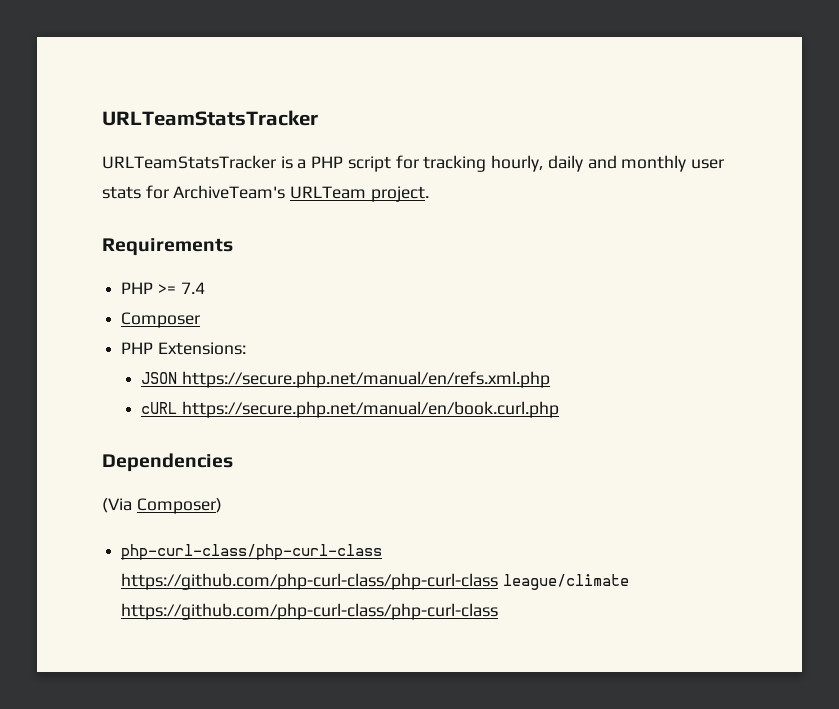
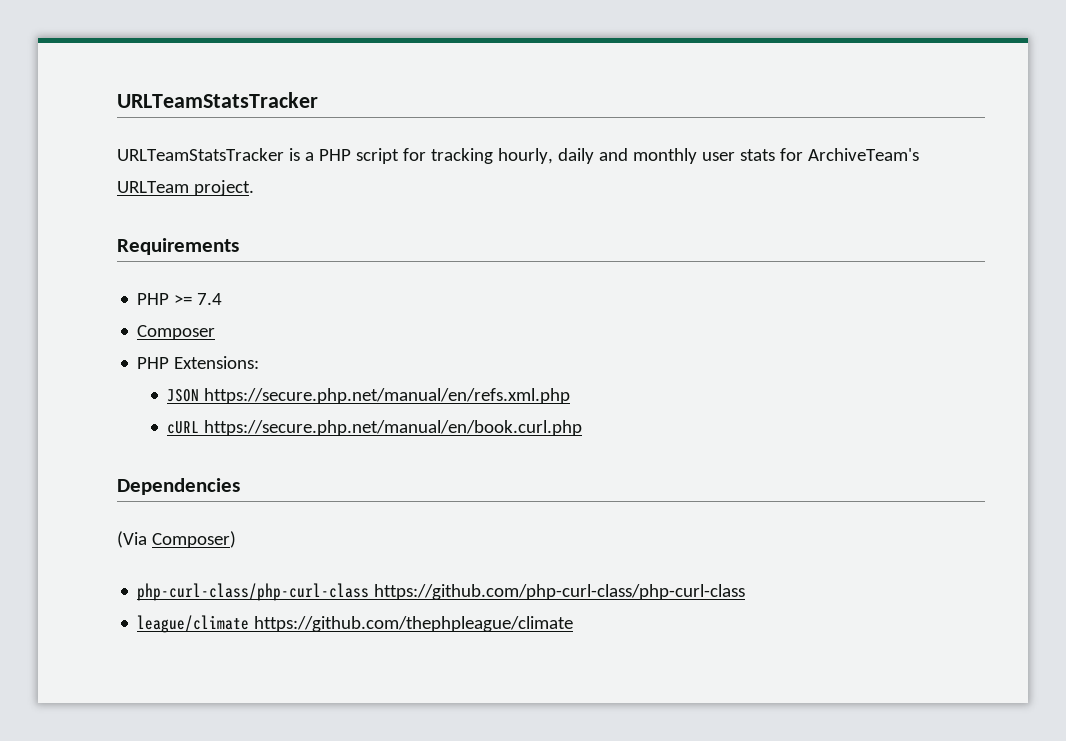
- php-curl-class/php-curl-class https://github.com/php-curl-class/php-curl-class league/climate https://github.com/php-curl-class/php-curl-class
+ php-curl-class/php-curl-class https://github.com/php-curl-class/php-curl-class
+ league/climate https://github.com/thephpleague/climate

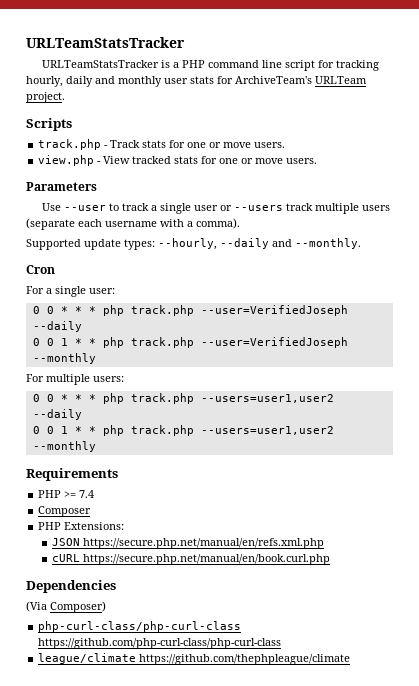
- URLTeamStatsTracker is a PHP script for tracking hourly, daily and monthly user stats for ArchiveTeam's URLTeam project.
+ URLTeamStatsTracker is a PHP command line script for tracking hourly, daily and monthly user stats for ArchiveTeam's URLTeam project.
+ Scripts
+ track.php - Track stats for one or move users.
+ view.php - View tracked stats for one or move users.
+ Parameters
+ Use --user to track a single user or --users track multiple users (separate each username with a comma).
+ Supported update types: --hourly, --daily and --monthly.
+ Cron
+ For a single user:
+ 0 0 * * * php track.php --user=VerifiedJoseph --daily
+ 0 0 1 * * php track.php --user=VerifiedJoseph --monthly
+ For multiple users:
+ 0 0 * * * php track.php --users=user1,user2 --daily
+ 0 0 1 * * php track.php --users=user1,user2 --monthly

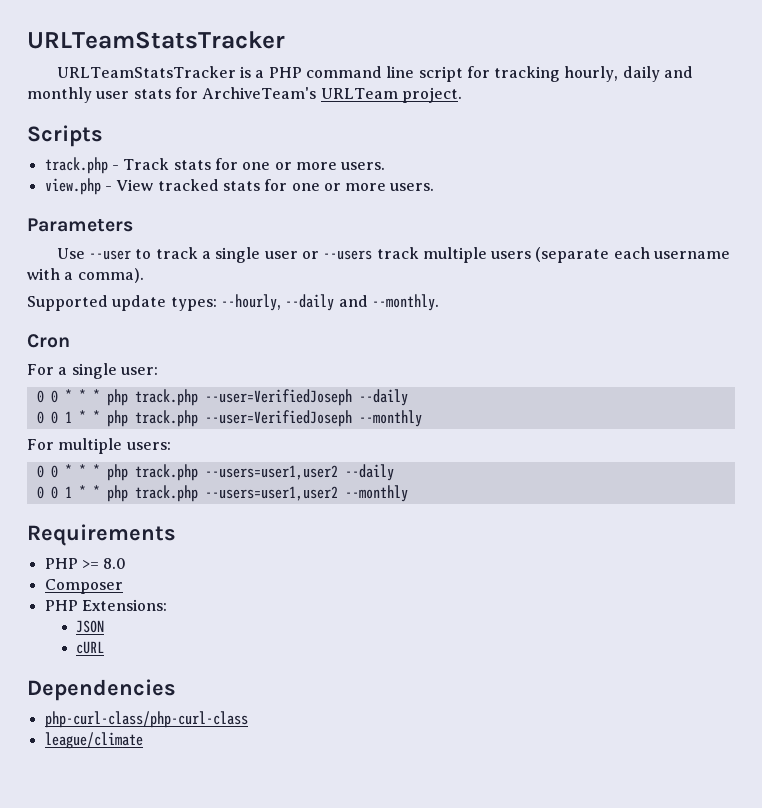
- track.php - Track stats for one or move users.
+ track.php - Track stats for one or more users.
- view.php - View tracked stats for one or move users.
+ view.php - View tracked stats for one or more users.
- PHP >= 7.4
+ PHP >= 8.0
- JSON https://secure.php.net/manual/en/refs.xml.php
+ JSON
- cURL https://secure.php.net/manual/en/book.curl.php
+ cURL
- (Via Composer)
- php-curl-class/php-curl-class https://github.com/php-curl-class/php-curl-class
+ php-curl-class/php-curl-class
- league/climate https://github.com/thephpleague/climate
+ league/climate

